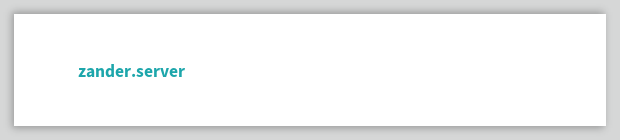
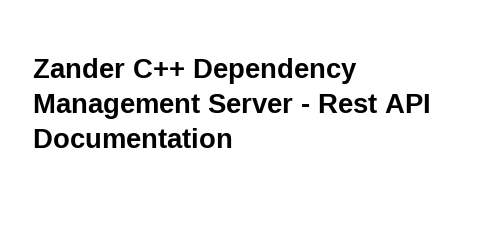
- zander.server
+ Zander C++ Dependency Management Server - Rest API Documentation

